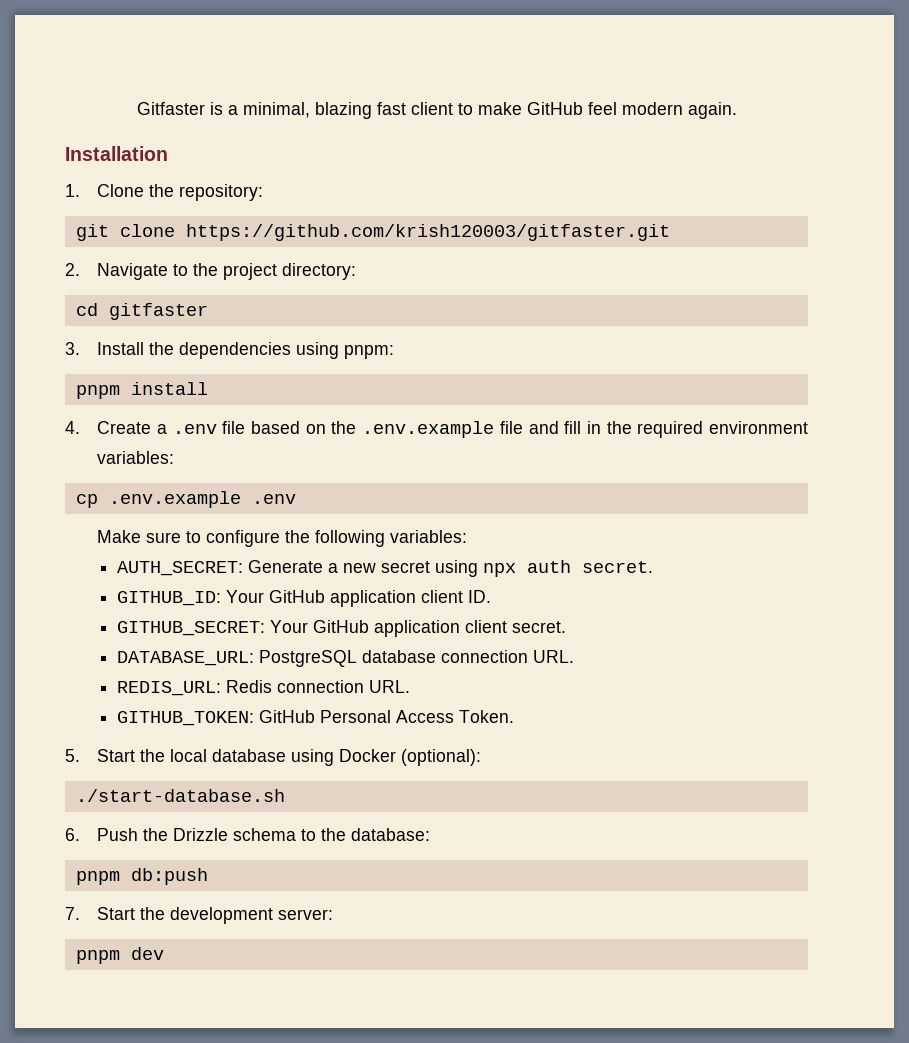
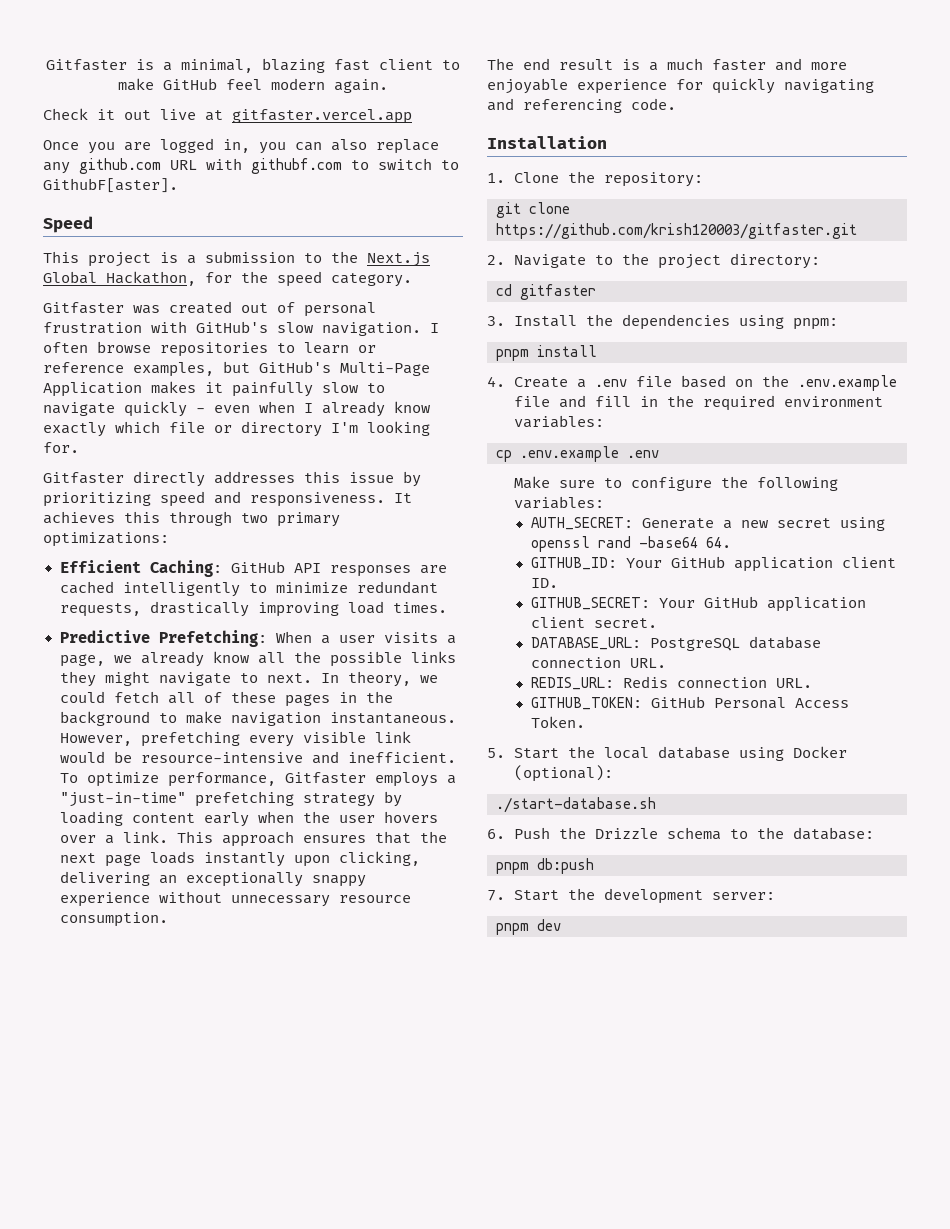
+ Check it out live at gitfaster.vercel.app
+ Once you are logged in, you can also replace any github.com URL with githubf.com to switch to GithubF[aster].
+ Speed
+ This project is a submission to the Next.js Global Hackathon, for the speed category.
+ Gitfaster was created out of personal frustration with GitHub's slow navigation. I often browse repositories to learn or reference examples, but GitHub's Multi-Page Application makes it painfully slow to navigate quickly - even when I already know exactly which file or directory I'm looking for.
+ Gitfaster directly addresses this issue by prioritizing speed and responsiveness. It achieves this through two primary optimizations:
+ Efficient Caching: GitHub API responses are cached intelligently to minimize redundant requests, drastically improving load times.
+ Predictive Prefetching: When a user visits a page, we already know all the possible links they might navigate to next. In theory, we could fetch all of these pages in the background to make navigation instantaneous. However, prefetching every visible link would be resource-intensive and inefficient. To optimize performance, Gitfaster employs a "just-in-time" prefetching strategy by loading content early when the user hovers over a link. This approach ensures that the next page loads instantly upon clicking, delivering an exceptionally snappy experience without unnecessary resource consumption.
+ The end result is a much faster and more enjoyable experience for quickly navigating and referencing code.
- AUTH_SECRET: Generate a new secret using npx auth secret.
+ AUTH_SECRET: Generate a new secret using openssl rand -base64 64.

